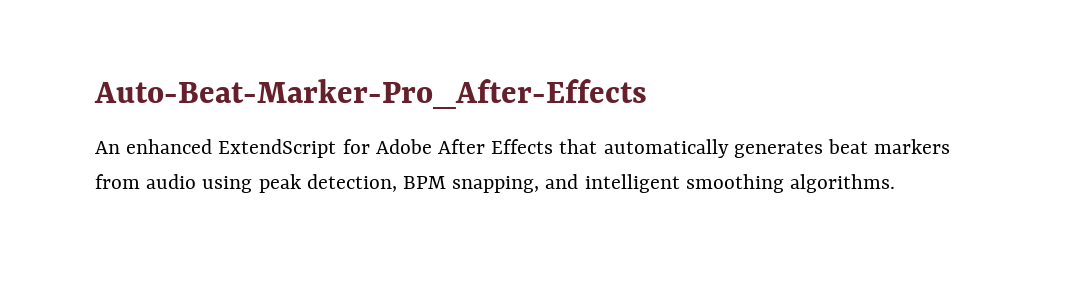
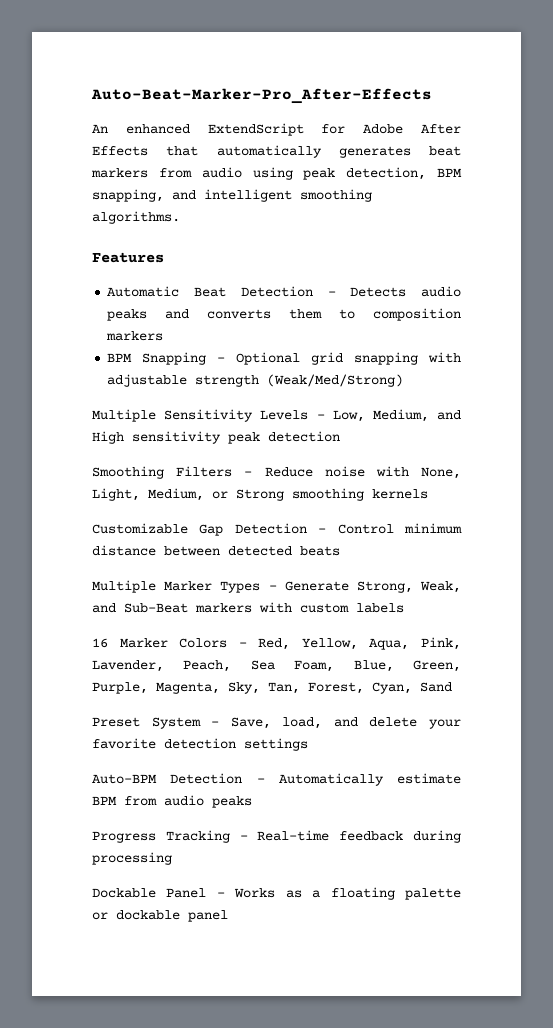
+ Features
+ Automatic Beat Detection – Detects audio peaks and converts them to composition markers
+ BPM Snapping – Optional grid snapping with adjustable strength (Weak/Med/Strong)
+ Multiple Sensitivity Levels – Low, Medium, and High sensitivity peak detection
+ Smoothing Filters – Reduce noise with None, Light, Medium, or Strong smoothing kernels
+ Customizable Gap Detection – Control minimum distance between detected beats
+ Multiple Marker Types – Generate Strong, Weak, and Sub-Beat markers with custom labels
+ 16 Marker Colors – Red, Yellow, Aqua, Pink, Lavender, Peach, Sea Foam, Blue, Green, Purple, Magenta, Sky, Tan, Forest, Cyan, Sand
+ Preset System – Save, load, and delete your favorite detection settings
+ Auto-BPM Detection – Automatically estimate BPM from audio peaks
+ Progress Tracking – Real-time feedback during processing
+ Dockable Panel – Works as a floating palette or dockable panel

